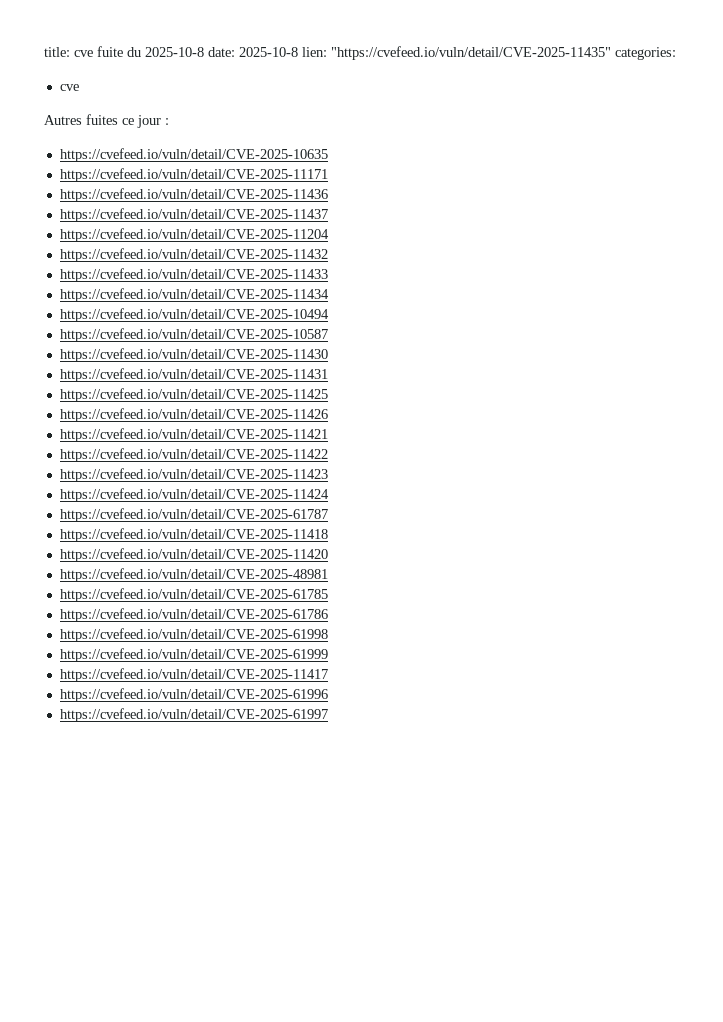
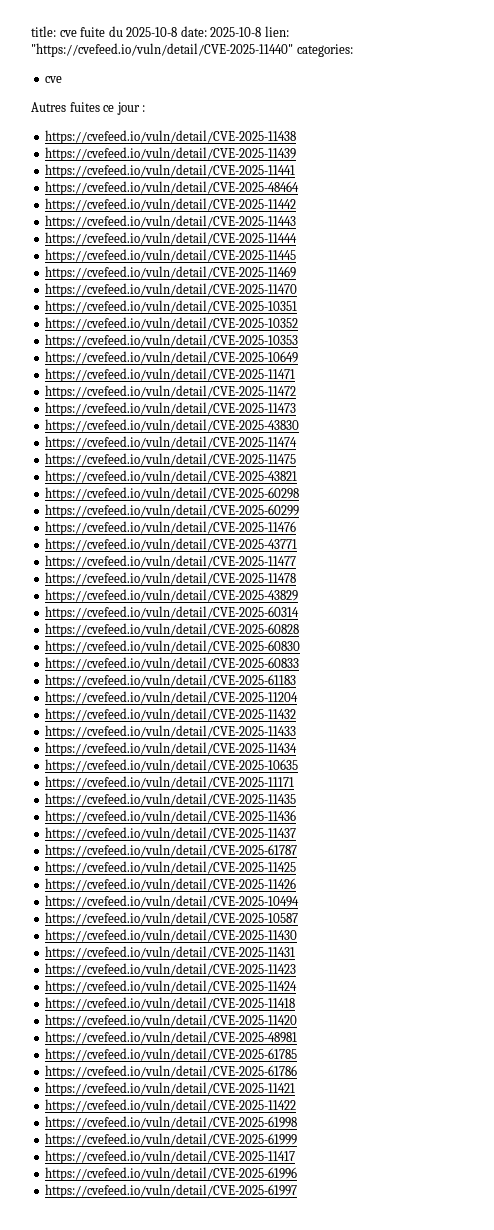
- title: cve fuite du 2025-10-8 date: 2025-10-8 lien: "https://cvefeed.io/vuln/detail/CVE-2025-11435" categories:
+ title: cve fuite du 2025-10-8 date: 2025-10-8 lien: "https://cvefeed.io/vuln/detail/CVE-2025-11440" categories:
- https://cvefeed.io/vuln/detail/CVE-2025-10635
- https://cvefeed.io/vuln/detail/CVE-2025-11171
- https://cvefeed.io/vuln/detail/CVE-2025-11436
- https://cvefeed.io/vuln/detail/CVE-2025-11437
+ https://cvefeed.io/vuln/detail/CVE-2025-11438
+ https://cvefeed.io/vuln/detail/CVE-2025-11439
+ https://cvefeed.io/vuln/detail/CVE-2025-11441
+ https://cvefeed.io/vuln/detail/CVE-2025-48464
+ https://cvefeed.io/vuln/detail/CVE-2025-11442
+ https://cvefeed.io/vuln/detail/CVE-2025-11443
+ https://cvefeed.io/vuln/detail/CVE-2025-11444
+ https://cvefeed.io/vuln/detail/CVE-2025-11445
+ https://cvefeed.io/vuln/detail/CVE-2025-11469
+ https://cvefeed.io/vuln/detail/CVE-2025-11470
+ https://cvefeed.io/vuln/detail/CVE-2025-10351
+ https://cvefeed.io/vuln/detail/CVE-2025-10352
+ https://cvefeed.io/vuln/detail/CVE-2025-10353
+ https://cvefeed.io/vuln/detail/CVE-2025-10649
+ https://cvefeed.io/vuln/detail/CVE-2025-11471
+ https://cvefeed.io/vuln/detail/CVE-2025-11472
+ https://cvefeed.io/vuln/detail/CVE-2025-11473
+ https://cvefeed.io/vuln/detail/CVE-2025-43830
+ https://cvefeed.io/vuln/detail/CVE-2025-11474
+ https://cvefeed.io/vuln/detail/CVE-2025-11475
+ https://cvefeed.io/vuln/detail/CVE-2025-43821
+ https://cvefeed.io/vuln/detail/CVE-2025-60298
+ https://cvefeed.io/vuln/detail/CVE-2025-60299
+ https://cvefeed.io/vuln/detail/CVE-2025-11476
+ https://cvefeed.io/vuln/detail/CVE-2025-43771
+ https://cvefeed.io/vuln/detail/CVE-2025-11477
+ https://cvefeed.io/vuln/detail/CVE-2025-11478
+ https://cvefeed.io/vuln/detail/CVE-2025-43829
+ https://cvefeed.io/vuln/detail/CVE-2025-60314
+ https://cvefeed.io/vuln/detail/CVE-2025-60828
+ https://cvefeed.io/vuln/detail/CVE-2025-60830
+ https://cvefeed.io/vuln/detail/CVE-2025-60833
+ https://cvefeed.io/vuln/detail/CVE-2025-61183
  https://cvefeed.io/vuln/detail/CVE-2025-11204
  https://cvefeed.io/vuln/detail/CVE-2025-11432
  https://cvefeed.io/vuln/detail/CVE-2025-11433
  https://cvefeed.io/vuln/detail/CVE-2025-11434
+ https://cvefeed.io/vuln/detail/CVE-2025-10635
+ https://cvefeed.io/vuln/detail/CVE-2025-11171
+ https://cvefeed.io/vuln/detail/CVE-2025-11435
+ https://cvefeed.io/vuln/detail/CVE-2025-11436
+ https://cvefeed.io/vuln/detail/CVE-2025-11437
+ https://cvefeed.io/vuln/detail/CVE-2025-61787
+ https://cvefeed.io/vuln/detail/CVE-2025-11425
+ https://cvefeed.io/vuln/detail/CVE-2025-11426
- https://cvefeed.io/vuln/detail/CVE-2025-11425
- https://cvefeed.io/vuln/detail/CVE-2025-11426
- https://cvefeed.io/vuln/detail/CVE-2025-11421
- https://cvefeed.io/vuln/detail/CVE-2025-11422
- https://cvefeed.io/vuln/detail/CVE-2025-61787
+ https://cvefeed.io/vuln/detail/CVE-2025-11421
+ https://cvefeed.io/vuln/detail/CVE-2025-11422

